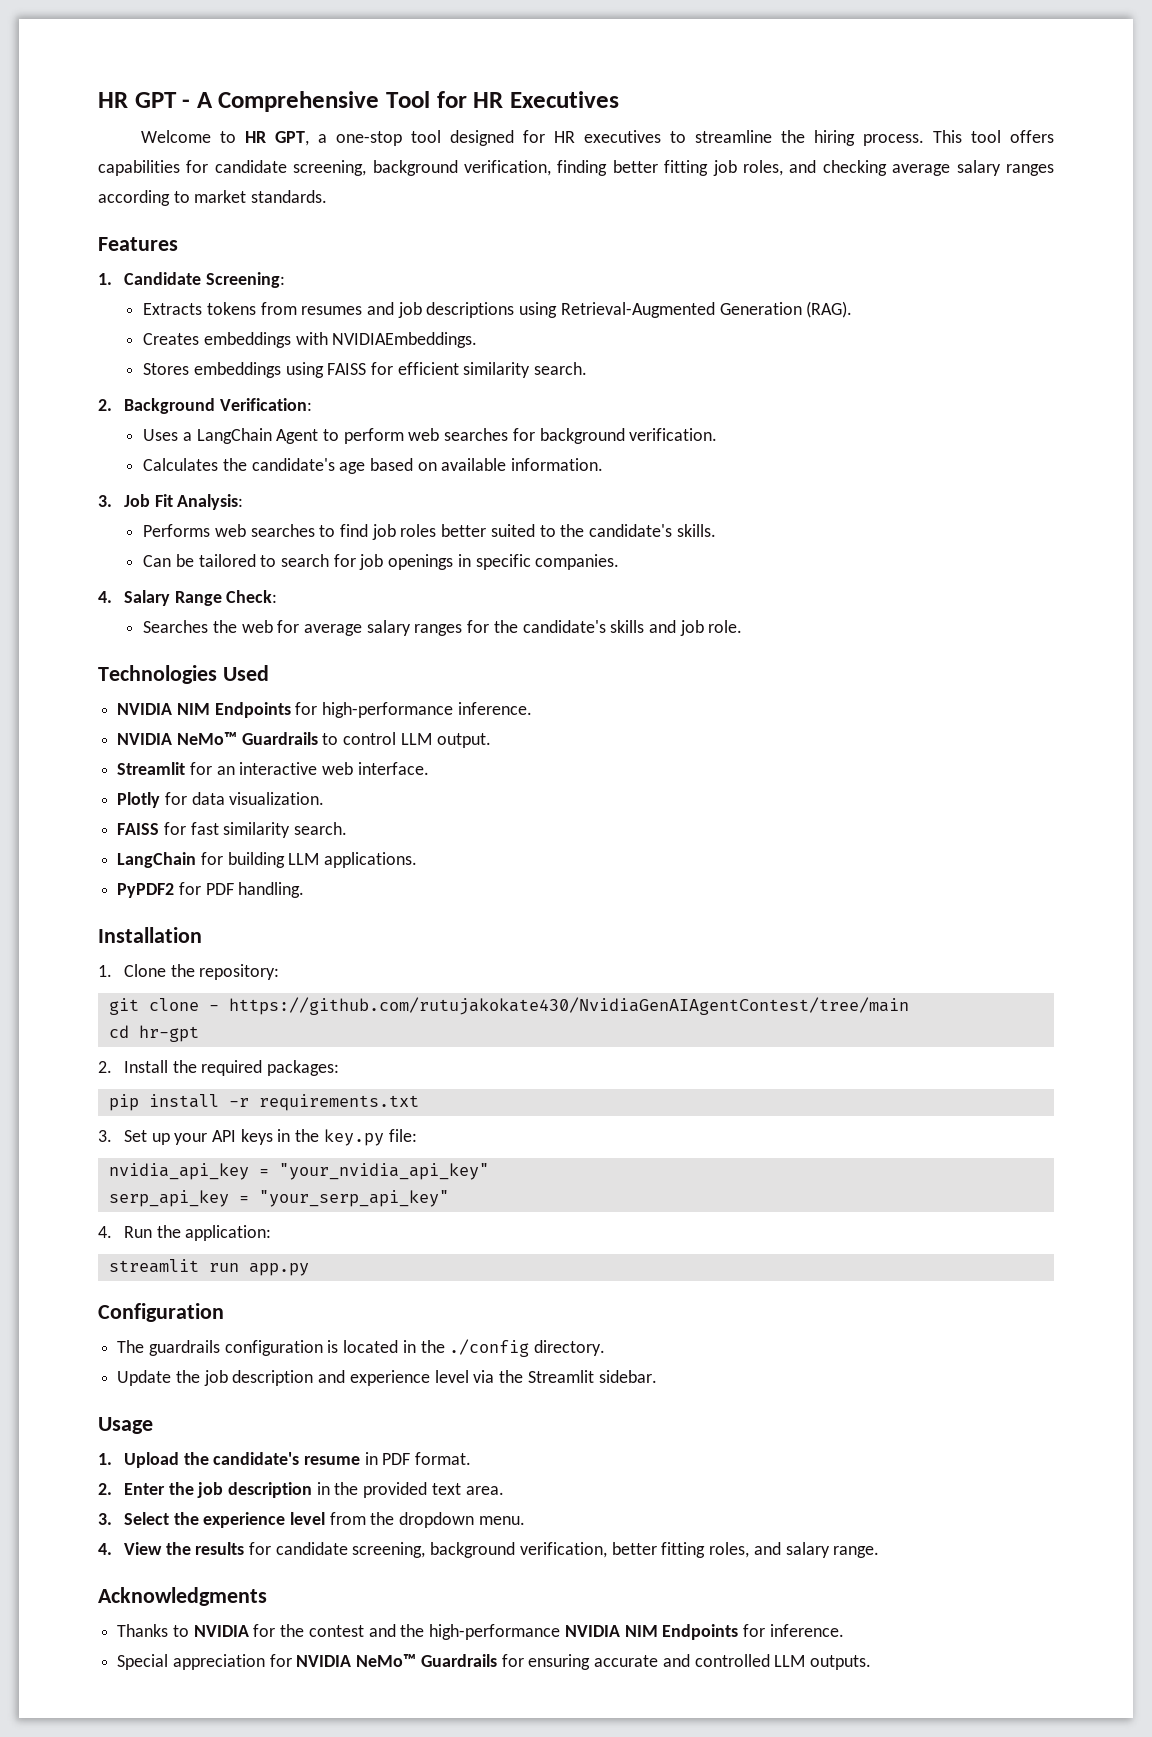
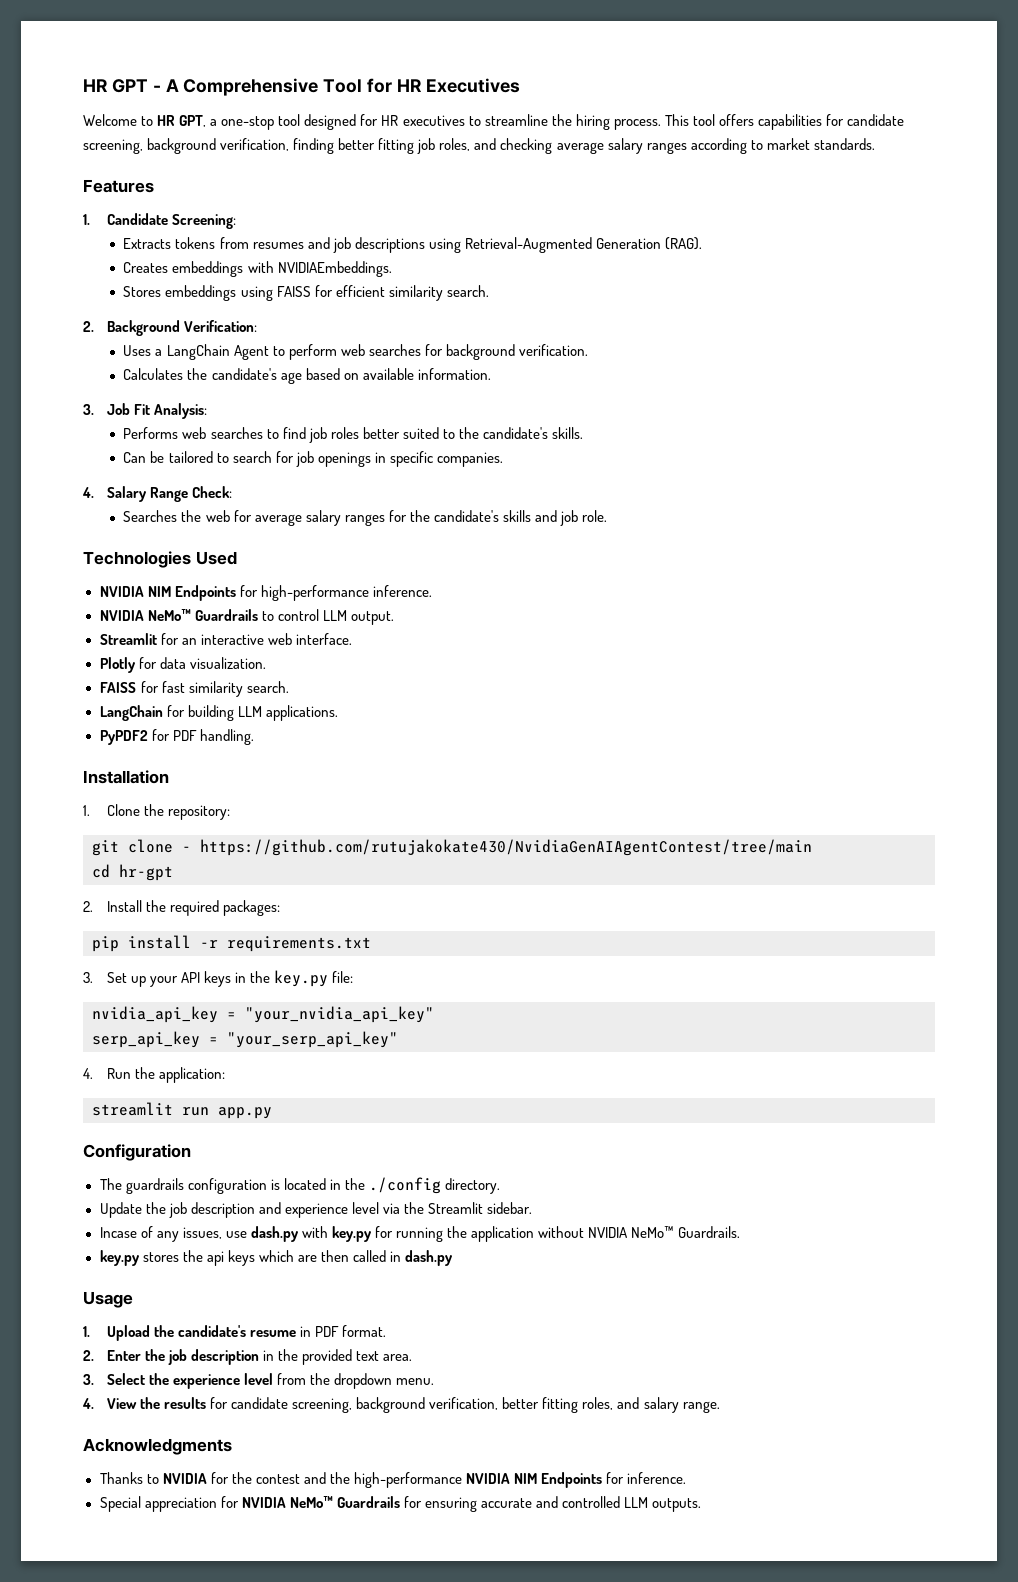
+ Incase of any issues, use dash.py with key.py for running the application without NVIDIA NeMo™ Guardrails.
+ key.py stores the api keys which are then called in dash.py

